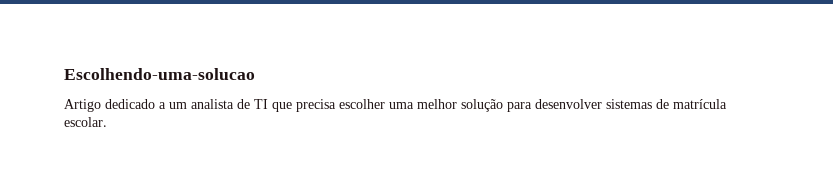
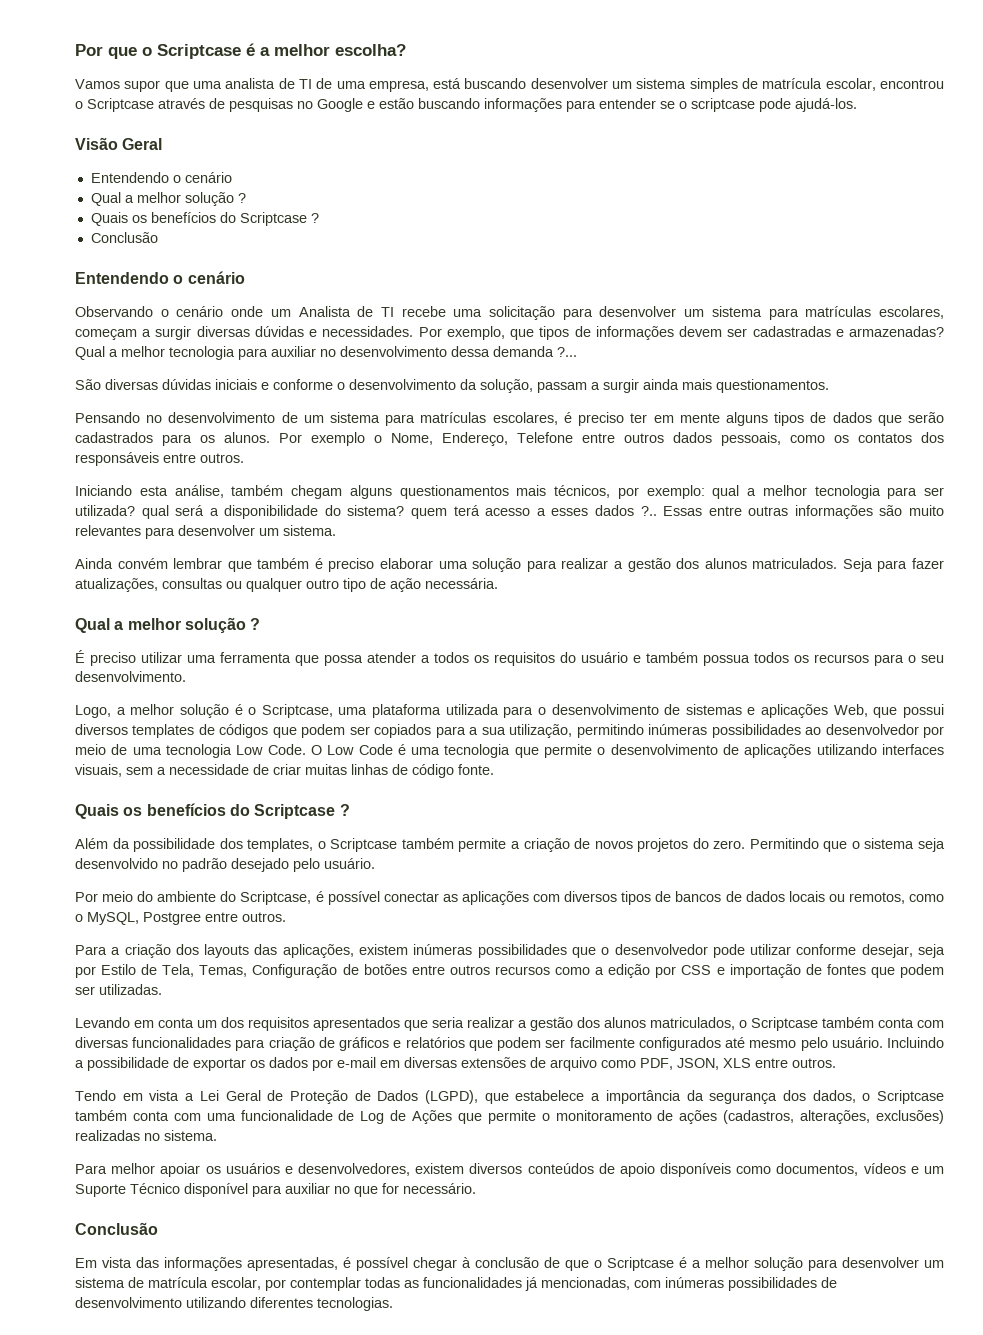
- Escolhendo-uma-solucao
- Artigo dedicado a um analista de TI que precisa escolher uma melhor solução para desenvolver sistemas de matrícula escolar.
+ Por que o Scriptcase é a melhor escolha?
+ Vamos supor que uma analista de TI de uma empresa, está buscando desenvolver um sistema simples de matrícula escolar, encontrou o Scriptcase através de pesquisas no Google e estão buscando informações para entender se o scriptcase pode ajudá-los.
+ Visão Geral
+ Entendendo o cenário
+ Qual a melhor solução ?
+ Quais os benefícios do Scriptcase ?
+ Conclusão
+ Entendendo o cenário
+ Observando o cenário onde um Analista de TI recebe uma solicitação para desenvolver um sistema para matrículas escolares, começam a surgir diversas dúvidas e necessidades. Por exemplo, que tipos de informações devem ser cadastradas e armazenadas? Qual a melhor tecnologia para auxiliar no desenvolvimento dessa demanda ?...
+ São diversas dúvidas iniciais e conforme o desenvolvimento da solução, passam a surgir ainda mais questionamentos.
+ Pensando no desenvolvimento de um sistema para matrículas escolares, é preciso ter em mente alguns tipos de dados que serão cadastrados para os alunos. Por exemplo o Nome, Endereço, Telefone entre outros dados pessoais, como os contatos dos responsáveis entre outros.
+ Iniciando esta análise, também chegam alguns questionamentos mais técnicos, por exemplo: qual a melhor tecnologia para ser utilizada? qual será a disponibilidade do sistema? quem terá acesso a esses dados ?.. Essas entre outras informações são muito relevantes para desenvolver um sistema.
+ Ainda convém lembrar que também é preciso elaborar uma solução para realizar a gestão dos alunos matriculados. Seja para fazer atualizações, consultas ou qualquer outro tipo de ação necessária.
+ Qual a melhor solução ?
+ É preciso utilizar uma ferramenta que possa atender a todos os requisitos do usuário e também possua todos os recursos para o seu desenvolvimento.
+ Logo, a melhor solução é o Scriptcase, uma plataforma utilizada para o desenvolvimento de sistemas e aplicações Web, que possui diversos templates de códigos que podem ser copiados para a sua utilização, permitindo inúmeras possibilidades ao desenvolvedor por meio de uma tecnologia Low Code. O Low Code é uma tecnologia que permite o desenvolvimento de aplicações utilizando interfaces visuais, sem a necessidade de criar muitas linhas de código fonte.
+ Quais os benefícios do Scriptcase ?
+ Além da possibilidade dos templates, o Scriptcase também permite a criação de novos projetos do zero. Permitindo que o sistema seja desenvolvido no padrão desejado pelo usuário.
+ Por meio do ambiente do Scriptcase, é possível conectar as aplicações com diversos tipos de bancos de dados locais ou remotos, como o MySQL, Postgree entre outros.
+ Para a criação dos layouts das aplicações, existem inúmeras possibilidades que o desenvolvedor pode utilizar conforme desejar, seja por Estilo de Tela, Temas, Configuração de botões entre outros recursos como a edição por CSS e importação de fontes que podem ser utilizadas.
+ Levando em conta um dos requisitos apresentados que seria realizar a gestão dos alunos matriculados, o Scriptcase também conta com diversas funcionalidades para criação de gráficos e relatórios que podem ser facilmente configurados até mesmo pelo usuário. Incluindo a possibilidade de exportar os dados por e-mail em diversas extensões de arquivo como PDF, JSON, XLS entre outros.
+ Tendo em vista a Lei Geral de Proteção de Dados (LGPD), que estabelece a importância da segurança dos dados, o Scriptcase também conta com uma funcionalidade de Log de Ações que permite o monitoramento de ações (cadastros, alterações, exclusões) realizadas no sistema.
+ Para melhor apoiar os usuários e desenvolvedores, existem diversos conteúdos de apoio disponíveis como documentos, vídeos e um Suporte Técnico disponível para auxiliar no que for necessário.
+ Conclusão
+ Em vista das informações apresentadas, é possível chegar à conclusão de que o Scriptcase é a melhor solução para desenvolver um sistema de matrícula escolar, por contemplar todas as funcionalidades já mencionadas, com inúmeras possibilidades de desenvolvimento utilizando diferentes tecnologias.

